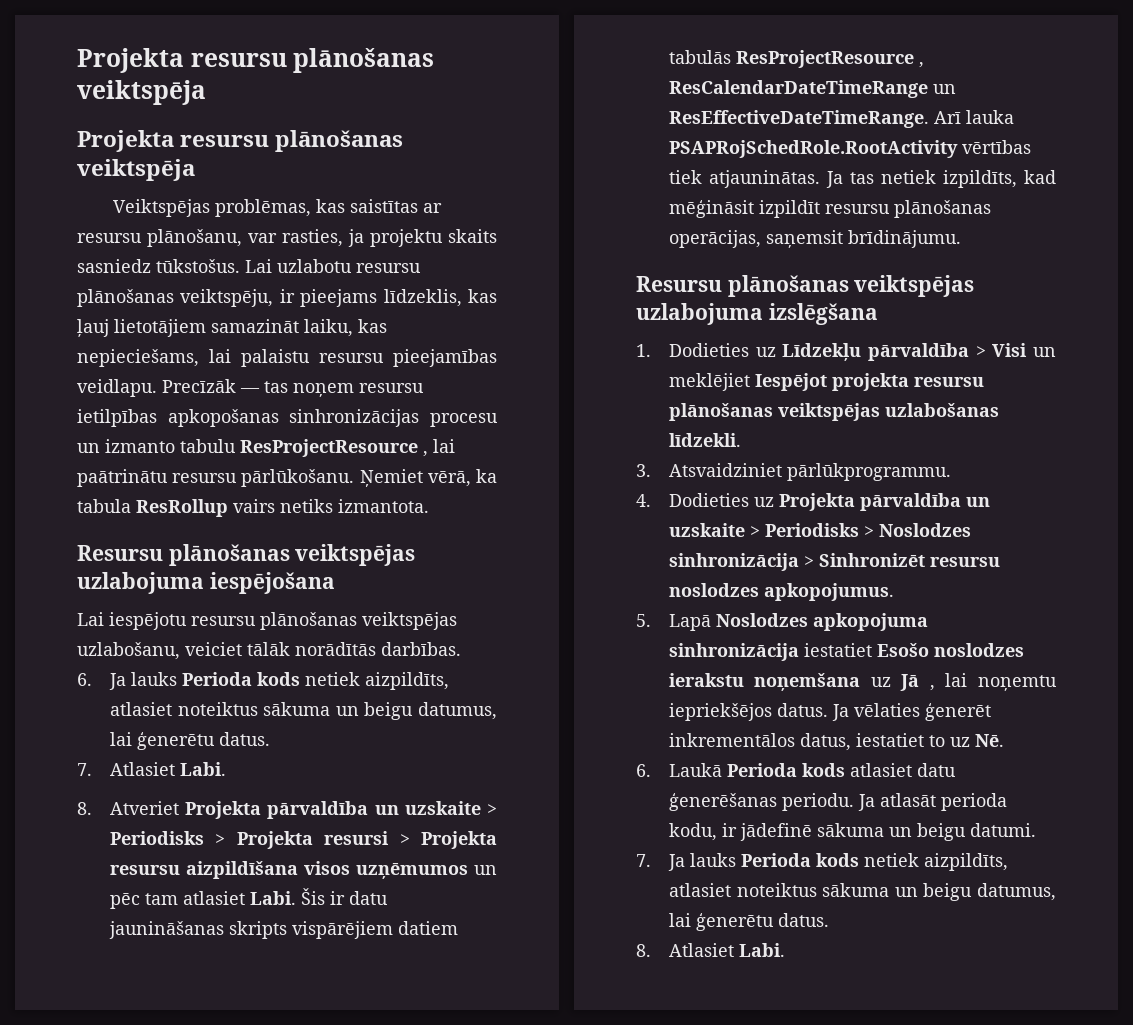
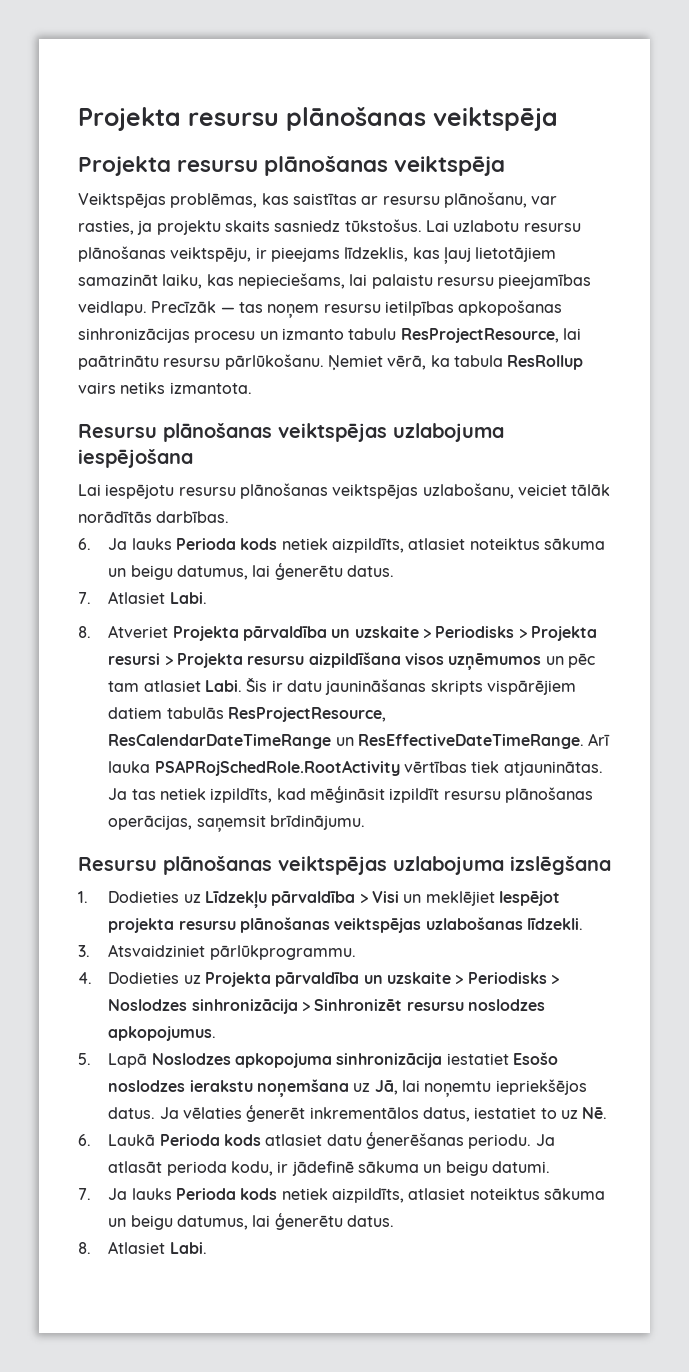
- Precīzāk — tas noņem resursu ietilpības apkopošanas sinhronizācijas procesu un izmanto tabulu ResProjectResource , lai paātrinātu resursu pārlūkošanu.
+ Precīzāk — tas noņem resursu ietilpības apkopošanas sinhronizācijas procesu un izmanto tabulu ResProjectResource, lai paātrinātu resursu pārlūkošanu.
- Šis ir datu jaunināšanas skripts vispārējiem datiem tabulās ResProjectResource , ResCalendarDateTimeRange un ResEffectiveDateTimeRange.
+ Šis ir datu jaunināšanas skripts vispārējiem datiem tabulās ResProjectResource, ResCalendarDateTimeRange un ResEffectiveDateTimeRange.
- 5. Lapā Noslodzes apkopojuma sinhronizācija iestatiet Esošo noslodzes ierakstu noņemšana uz Jā , lai noņemtu iepriekšējos datus.
+ 5. Lapā Noslodzes apkopojuma sinhronizācija iestatiet Esošo noslodzes ierakstu noņemšana uz Jā, lai noņemtu iepriekšējos datus.

